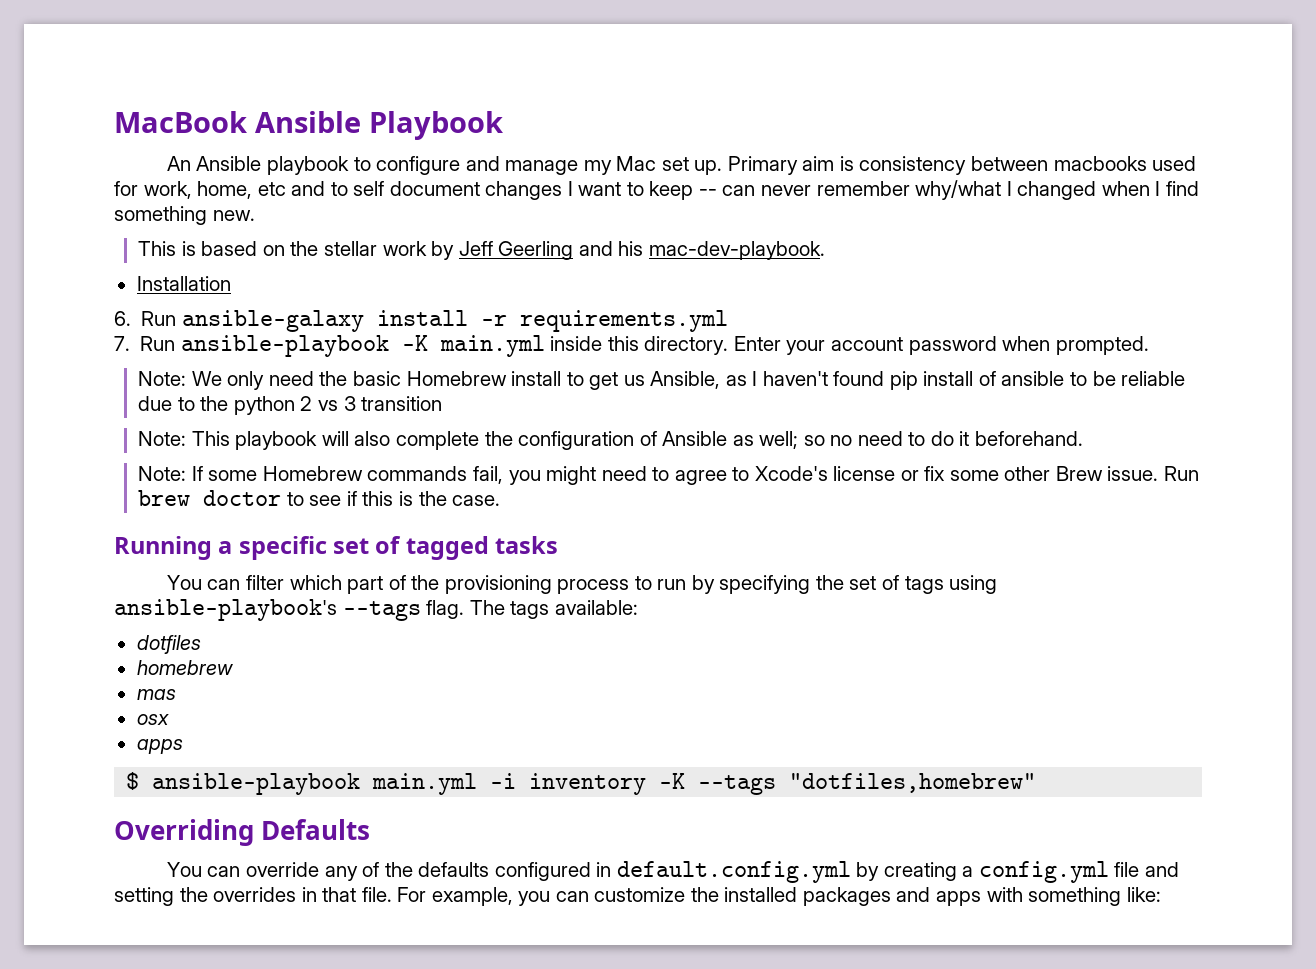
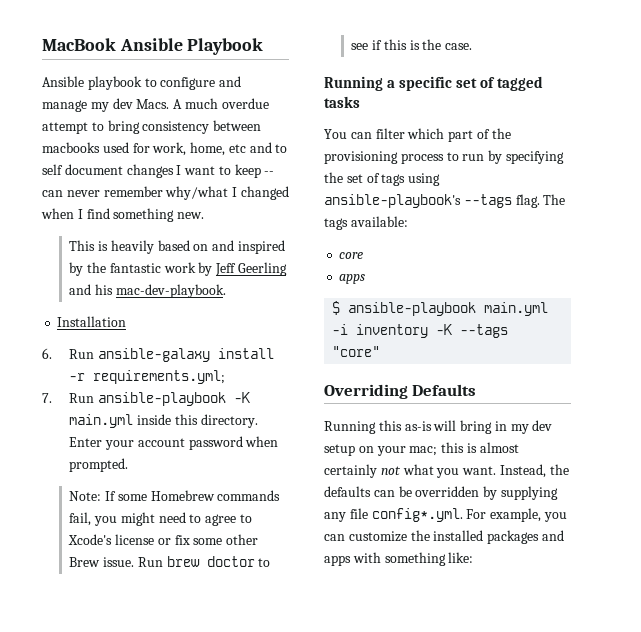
- An Ansible playbook to configure and manage my Mac set up. Primary aim is consistency between macbooks used for work, home, etc and to self document changes I want to keep -- can never remember why/what I changed when I find something new.
+ Ansible playbook to configure and manage my dev Macs. A much overdue attempt to bring consistency between macbooks used for work, home, etc and to self document changes I want to keep -- can never remember why/what I changed when I find something new.
- This is based on the stellar work by Jeff Geerling and his mac-dev-playbook.
+ This is heavily based on and inspired by the fantastic work by Jeff Geerling and his mac-dev-playbook.
- 6. Run ansible-galaxy install -r requirements.yml
+ 6. Run ansible-galaxy install -r requirements.yml;
- Note: We only need the basic Homebrew install to get us Ansible, as I haven't found pip install of ansible to be reliable due to the python 2 vs 3 transition
- Note: This playbook will also complete the configuration of Ansible as well; so no need to do it beforehand.
- dotfiles
- homebrew
- mas
- osx
+ core
- $ ansible-playbook main.yml -i inventory -K --tags "dotfiles,homebrew"
+ $ ansible-playbook main.yml -i inventory -K --tags "core"
- You can override any of the defaults configured in default.config.yml by creating a config.yml file and setting the overrides in that file. For example, you can customize the installed packages and apps with something like:
+ Running this as-is will bring in my dev setup on your mac; this is almost certainly not what you want. Instead, the defaults can be overridden by supplying any file config*.yml. For example, you can customize the installed packages and apps with something like:

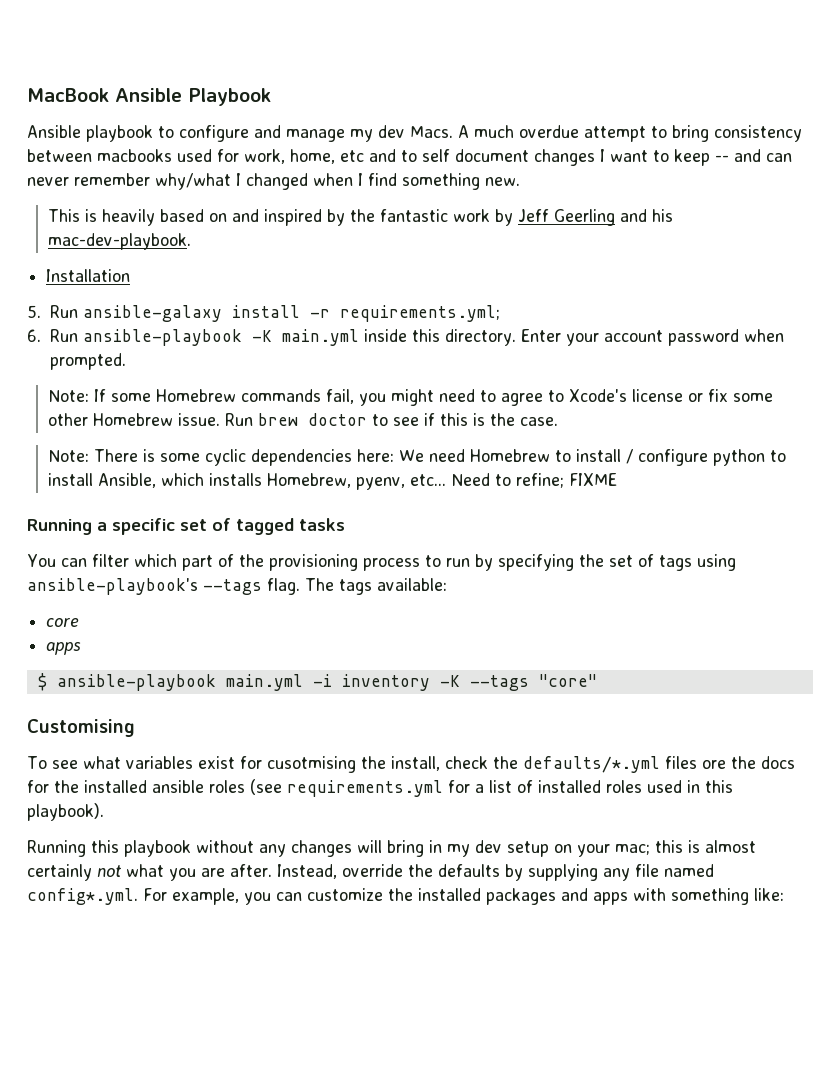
- A much overdue attempt to bring consistency between macbooks used for work, home, etc and to self document changes I want to keep -- can never remember why/what I changed when I find something new.
+ A much overdue attempt to bring consistency between macbooks used for work, home, etc and to self document changes I want to keep -- and can never remember why/what I changed when I find something new.
- 6. Run ansible-galaxy install -r requirements.yml;
+ 5. Run ansible-galaxy install -r requirements.yml;
- 7. Run ansible-playbook -K main.yml inside this directory.
+ 6. Run ansible-playbook -K main.yml inside this directory.
- Note: If some Homebrew commands fail, you might need to agree to Xcode's license or fix some other Brew issue.
+ Note: If some Homebrew commands fail, you might need to agree to Xcode's license or fix some other Homebrew issue.
+ Note: There is some cyclic dependencies here: We need Homebrew to install / configure python to install Ansible, which installs Homebrew, pyenv, etc... Need to refine; FIXME
- Overriding Defaults
- Running this as-is will bring in my dev setup on your mac; this is almost certainly not what you want. Instead, the defaults can be overridden by supplying any file config*.yml. For example, you can customize the installed packages and apps with something like:
+ Customising
+ To see what variables exist for cusotmising the install, check the defaults/*.yml files ore the docs for the installed ansible roles (see requirements.yml for a list of installed roles used in this playbook).
+ Running this playbook without any changes will bring in my dev setup on your mac; this is almost certainly not what you are after. Instead, override the defaults by supplying any file named config*.yml. For example, you can customize the installed packages and apps with something like:

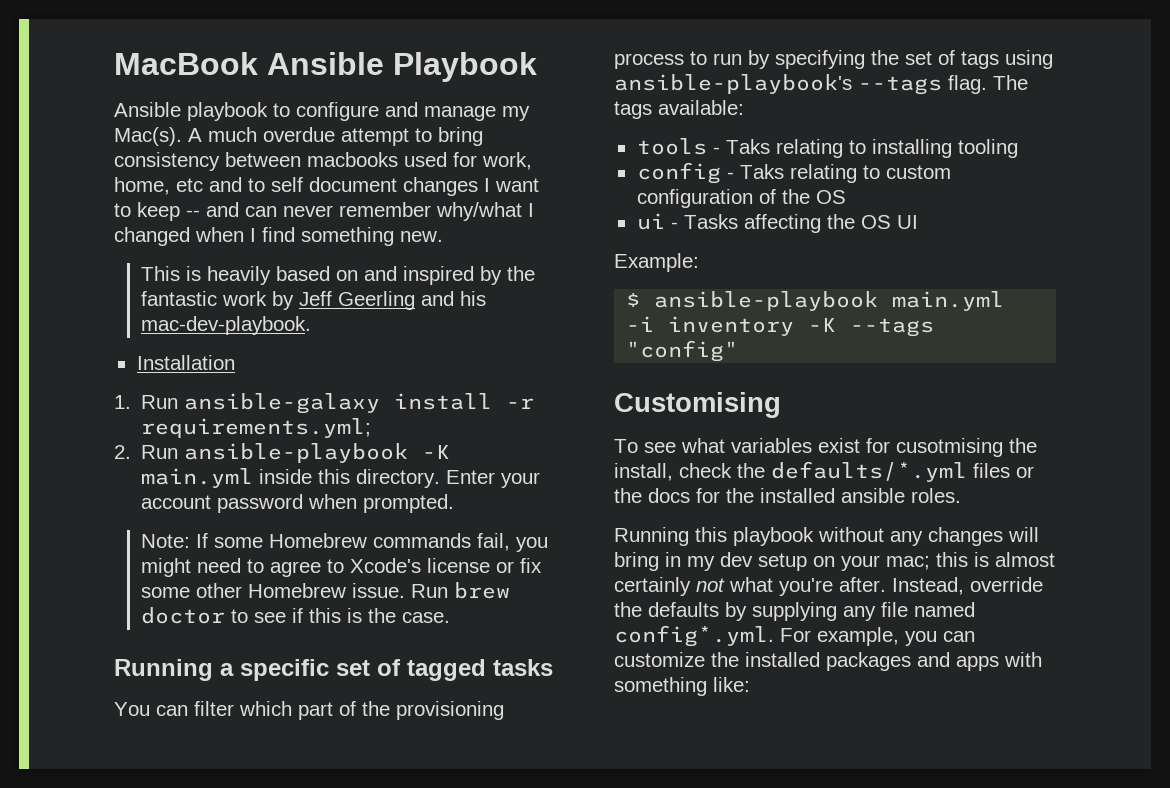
- Ansible playbook to configure and manage my dev Macs.
+ Ansible playbook to configure and manage my Mac(s).
- 5. Run ansible-galaxy install -r requirements.yml;
+ 1. Run ansible-galaxy install -r requirements.yml;
- 6. Run ansible-playbook -K main.yml inside this directory.
+ 2. Run ansible-playbook -K main.yml inside this directory.
- Note: There is some cyclic dependencies here: We need Homebrew to install / configure python to install Ansible, which installs Homebrew, pyenv, etc... Need to refine; FIXME
- core
- apps
+ tools - Taks relating to installing tooling
+ config - Taks relating to custom configuration of the OS
+ ui - Tasks affecting the OS UI
+ Example:
- $ ansible-playbook main.yml -i inventory -K --tags "core"
+ $ ansible-playbook main.yml -i inventory -K --tags "config"
- To see what variables exist for cusotmising the install, check the defaults/*.yml files ore the docs for the installed ansible roles (see requirements.yml for a list of installed roles used in this playbook).
+ To see what variables exist for cusotmising the install, check the defaults/*.yml files or the docs for the installed ansible roles.
- Running this playbook without any changes will bring in my dev setup on your mac; this is almost certainly not what you are after.
+ Running this playbook without any changes will bring in my dev setup on your mac; this is almost certainly not what you're after.

